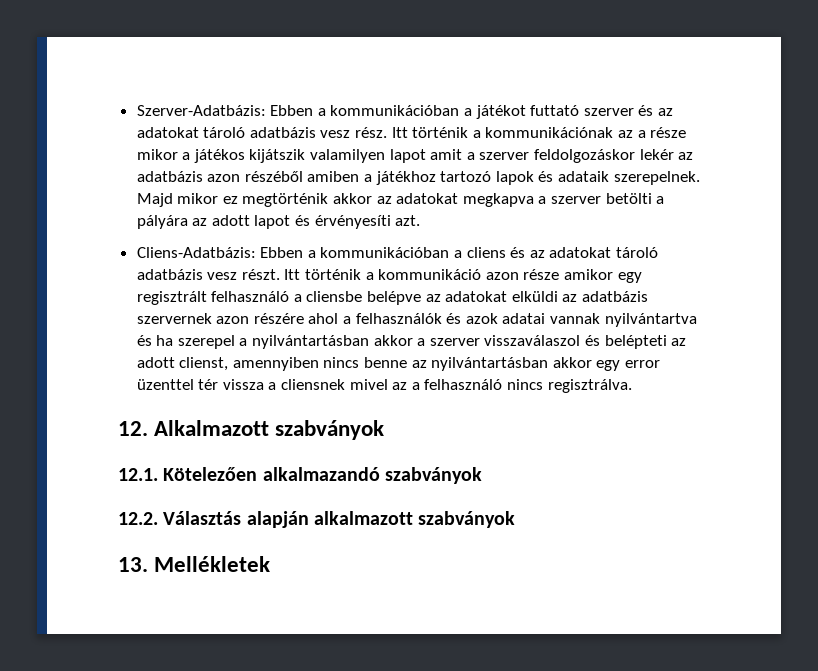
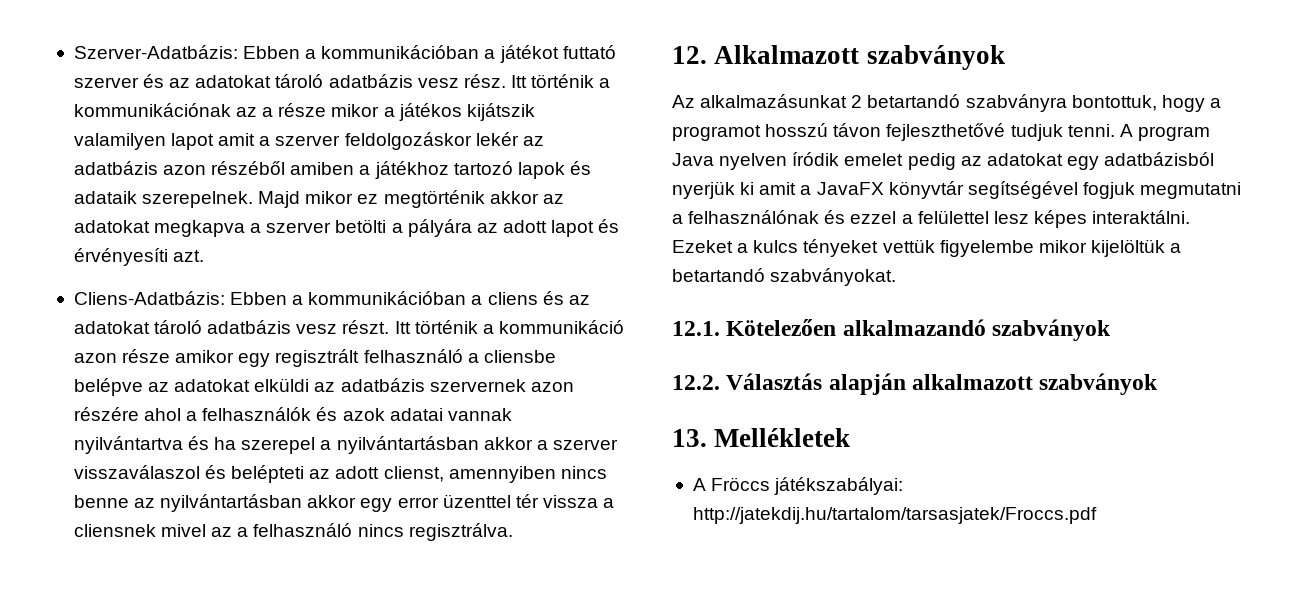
+ Az alkalmazásunkat 2 betartandó szabványra bontottuk, hogy a programot hosszú távon fejleszthetővé tudjuk tenni. A program Java nyelven íródik emelet pedig az adatokat egy adatbázisból nyerjük ki amit a JavaFX könyvtár segítségével fogjuk megmutatni a felhasználónak és ezzel a felülettel lesz képes interaktálni. Ezeket a kulcs tényeket vettük figyelembe mikor kijelöltük a betartandó szabványokat.
+ A Fröccs játékszabályai: http://jatekdij.hu/tartalom/tarsasjatek/Froccs.pdf

